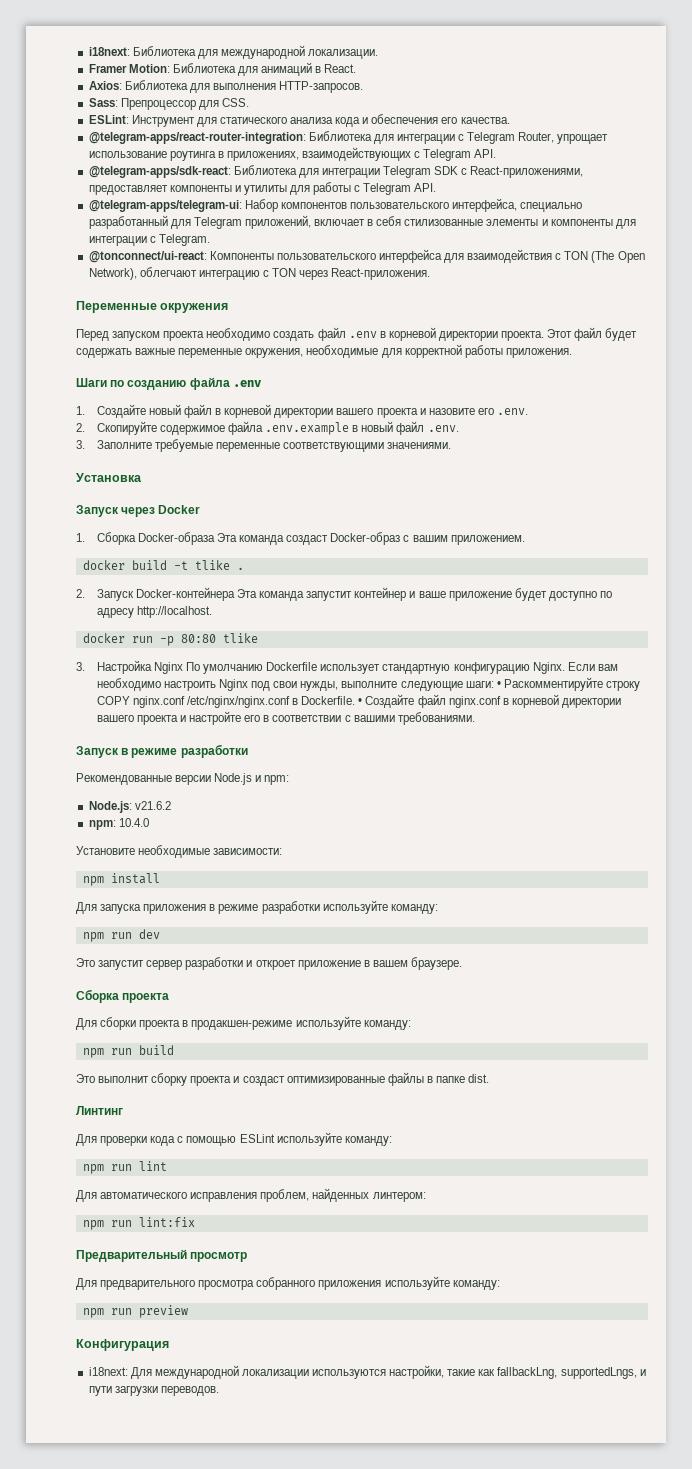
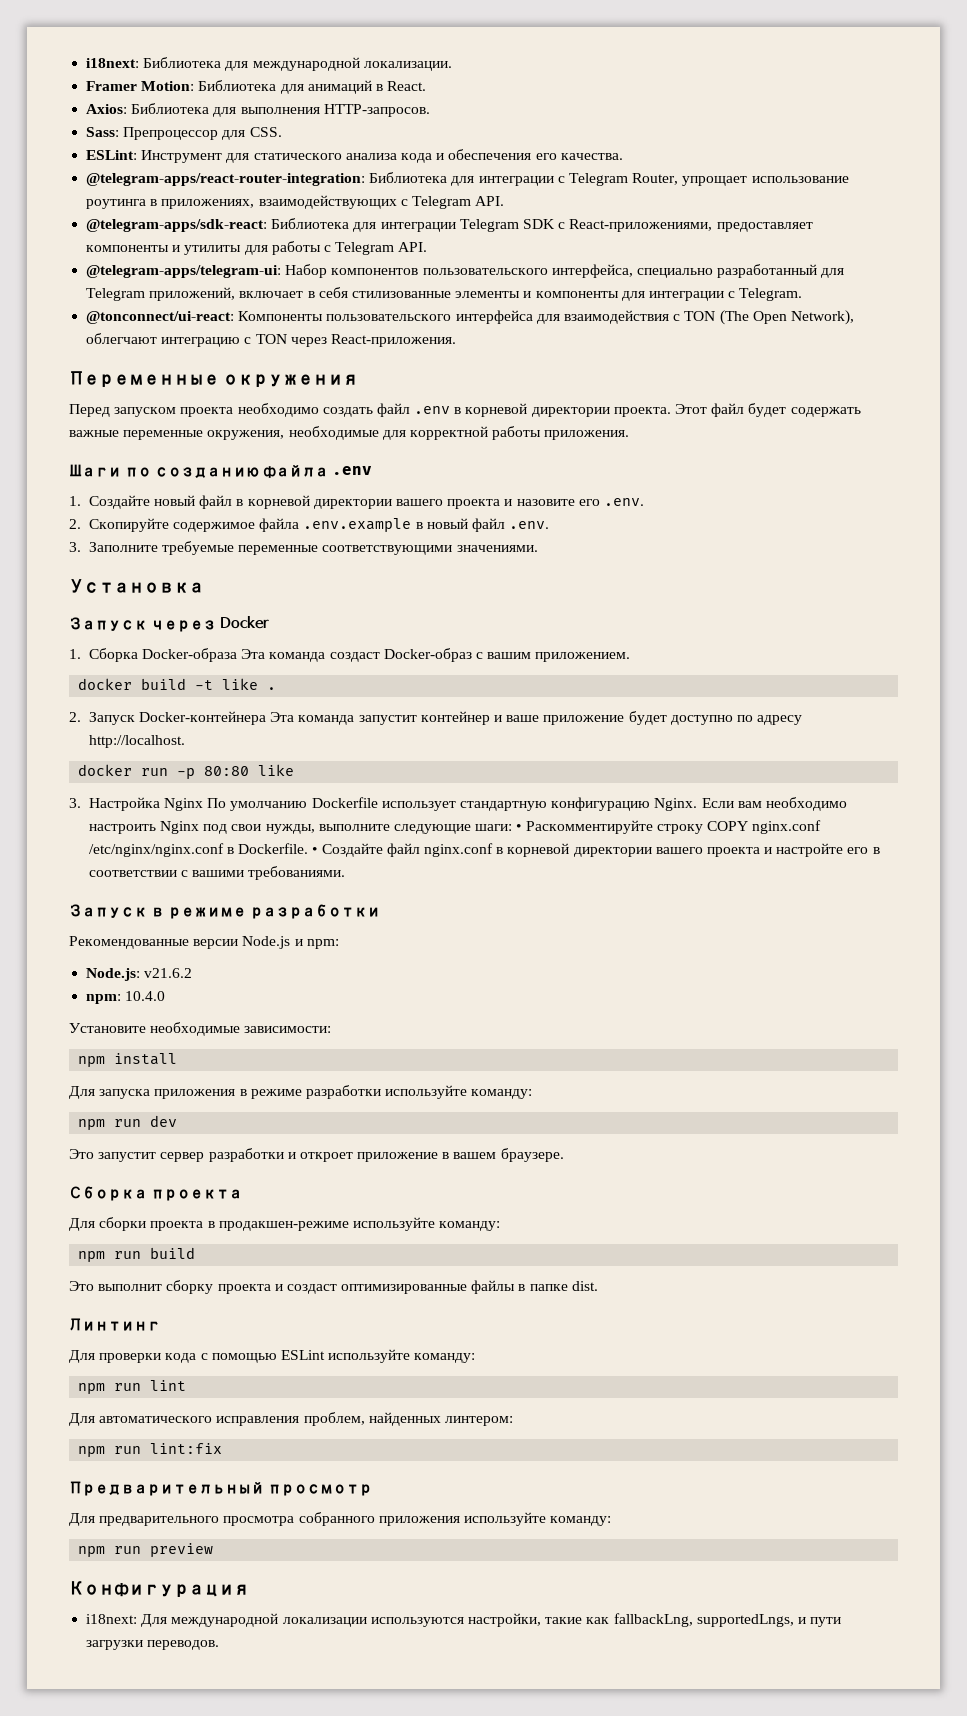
- docker build -t tlike .
+ docker build -t like .
- docker run -p 80:80 tlike
+ docker run -p 80:80 like

